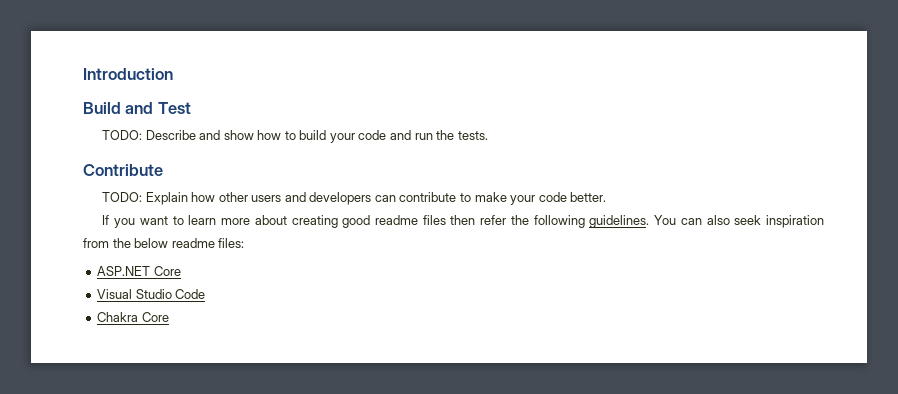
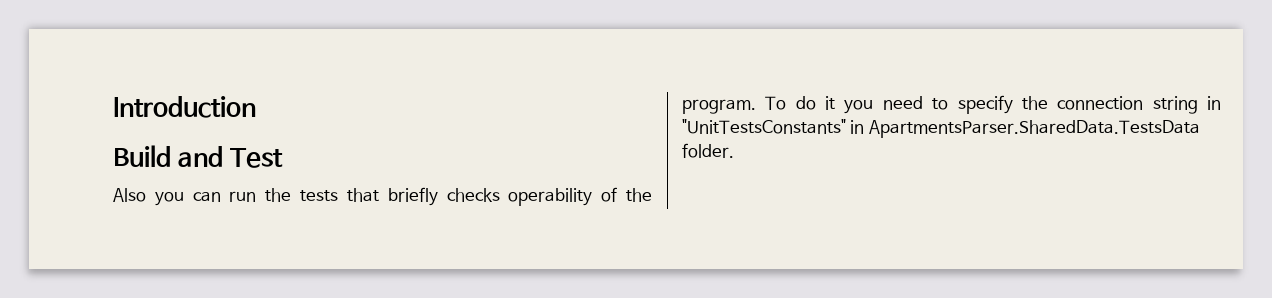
- TODO: Describe and show how to build your code and run the tests.
- Contribute
- TODO: Explain how other users and developers can contribute to make your code better.
- If you want to learn more about creating good readme files then refer the following guidelines. You can also seek inspiration from the below readme files:
- ASP.NET Core
- Visual Studio Code
- Chakra Core
+ Also you can run the tests that briefly checks operability of the program. To do it you need to specify the connection string in "UnitTestsConstants" in ApartmentsParser.SharedData.TestsData folder.

